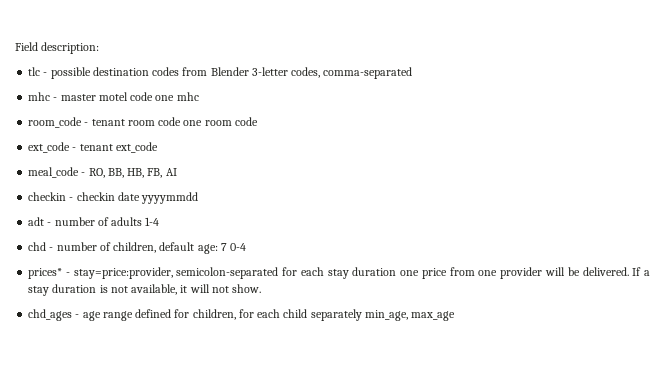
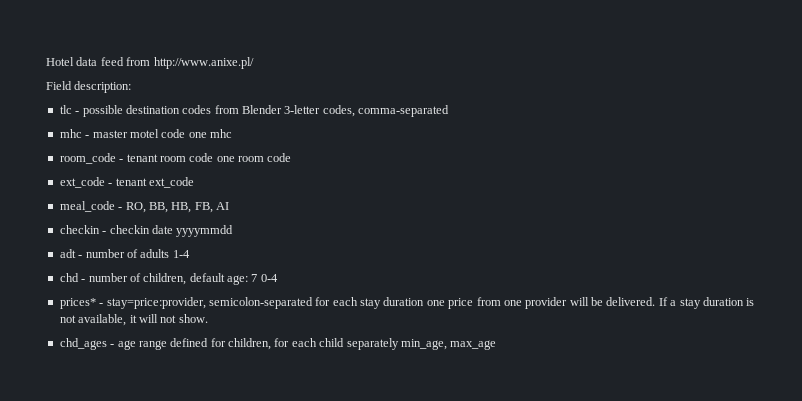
+ Hotel data feed from http://www.anixe.pl/

